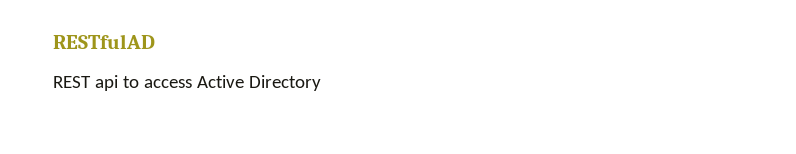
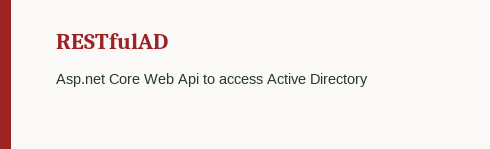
- REST api to access Active Directory
+ Asp.net Core Web Api to access Active Directory

